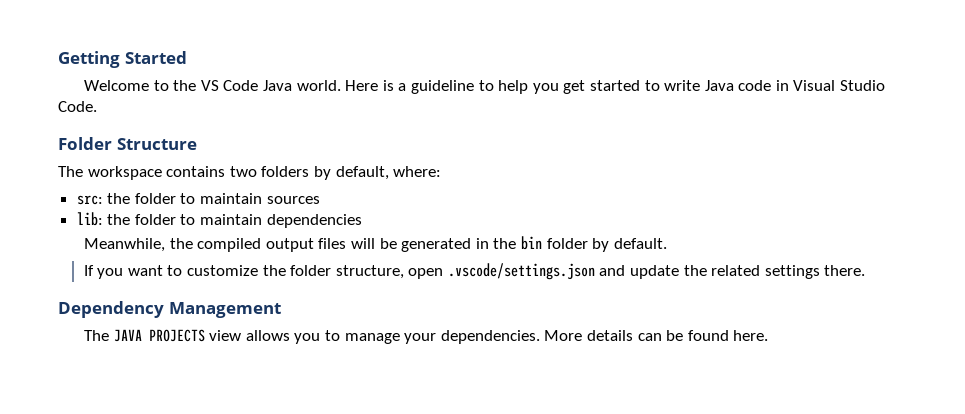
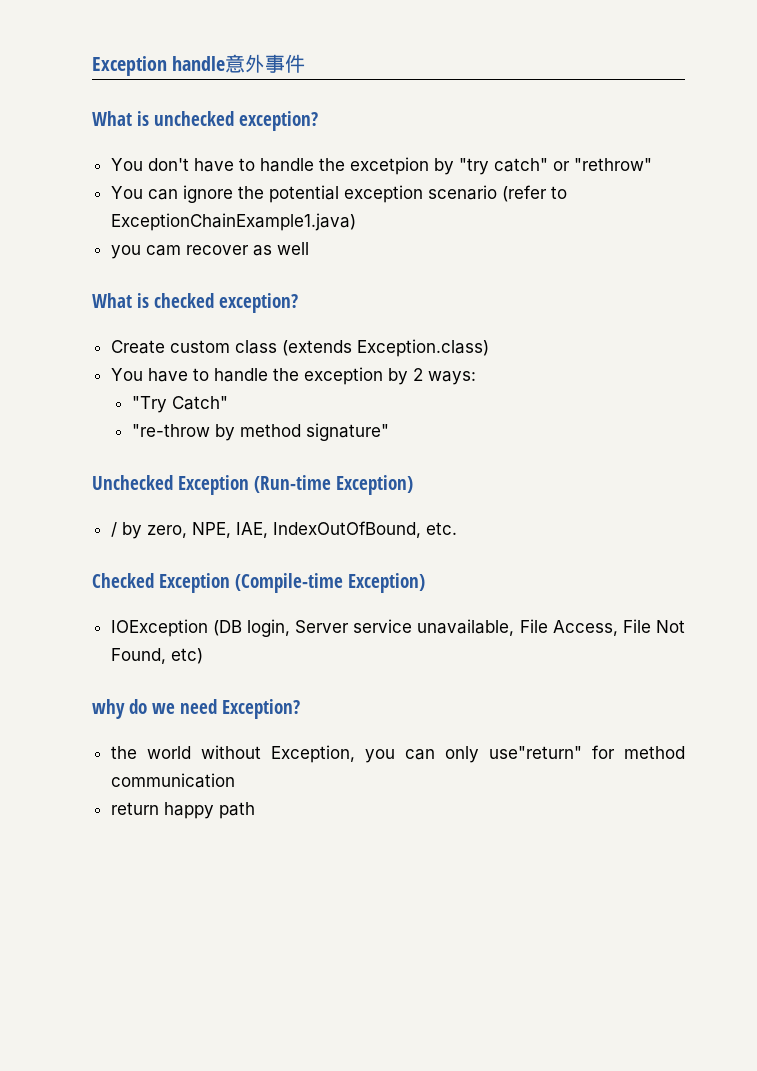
- Getting Started
- Welcome to the VS Code Java world. Here is a guideline to help you get started to write Java code in Visual Studio Code.
- Folder Structure
- The workspace contains two folders by default, where:
- src: the folder to maintain sources
- lib: the folder to maintain dependencies
- Meanwhile, the compiled output files will be generated in the bin folder by default.
- If you want to customize the folder structure, open .vscode/settings.json and update the related settings there.
- Dependency Management
- The JAVA PROJECTS view allows you to manage your dependencies. More details can be found here.
+ Exception handle意外事件
+ What is unchecked exception?
+ You don't have to handle the excetpion by "try catch" or "rethrow"
+ You can ignore the potential exception scenario (refer to ExceptionChainExample1.java)
+ you cam recover as well
+ What is checked exception?
+ Create custom class (extends Exception.class)
+ You have to handle the exception by 2 ways:
+ "Try Catch"
+ "re-throw by method signature"
+ Unchecked Exception (Run-time Exception)
+ / by zero, NPE, IAE, IndexOutOfBound, etc.
+ Checked Exception (Compile-time Exception)
+ IOException (DB login, Server service unavailable, File Access, File Not Found, etc)
+ why do we need Exception?
+ the world without Exception, you can only use"return" for method communication
+ return happy path

